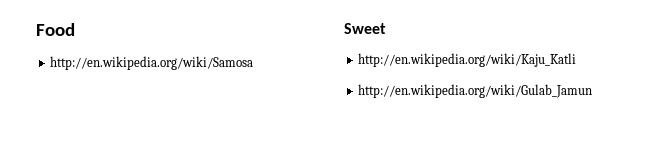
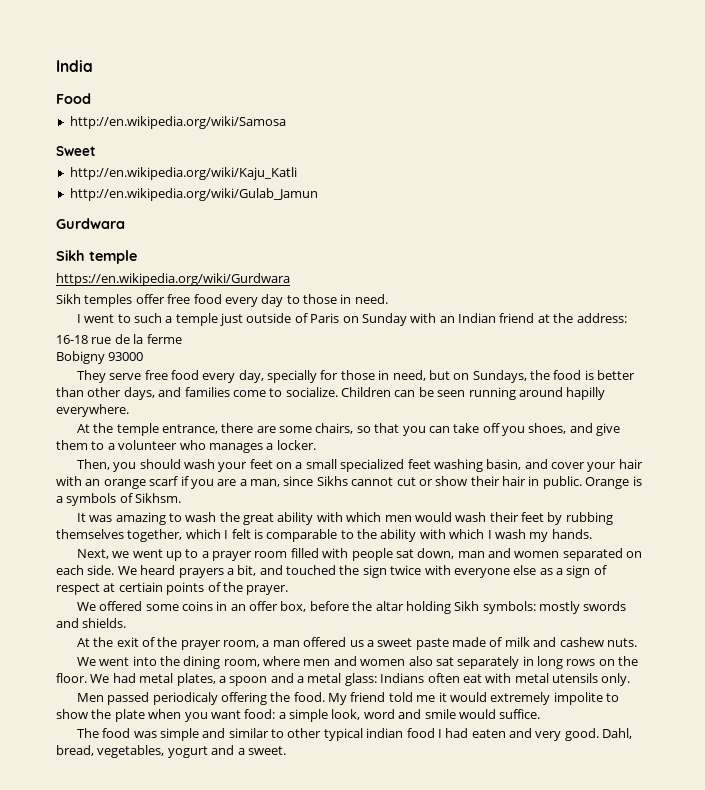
+ India
+ Gurdwara
+ Sikh temple
+ https://en.wikipedia.org/wiki/Gurdwara
+ Sikh temples offer free food every day to those in need.
+ I went to such a temple just outside of Paris on Sunday with an Indian friend at the address:
+ 16-18 rue de la ferme
+ Bobigny 93000
+ They serve free food every day, specially for those in need, but on Sundays, the food is better than other days, and families come to socialize. Children can be seen running around hapilly everywhere.
+ At the temple entrance, there are some chairs, so that you can take off you shoes, and give them to a volunteer who manages a locker.
+ Then, you should wash your feet on a small specialized feet washing basin, and cover your hair with an orange scarf if you are a man, since Sikhs cannot cut or show their hair in public. Orange is a symbols of Sikhsm.
+ It was amazing to wash the great ability with which men would wash their feet by rubbing themselves together, which I felt is comparable to the ability with which I wash my hands.
+ Next, we went up to a prayer room filled with people sat down, man and women separated on each side. We heard prayers a bit, and touched the sign twice with everyone else as a sign of respect at certiain points of the prayer.
+ We offered some coins in an offer box, before the altar holding Sikh symbols: mostly swords and shields.
+ At the exit of the prayer room, a man offered us a sweet paste made of milk and cashew nuts.
+ We went into the dining room, where men and women also sat separately in long rows on the floor. We had metal plates, a spoon and a metal glass: Indians often eat with metal utensils only.
+ Men passed periodicaly offering the food. My friend told me it would extremely impolite to show the plate when you want food: a simple look, word and smile would suffice.
+ The food was simple and similar to other typical indian food I had eaten and very good. Dahl, bread, vegetables, yogurt and a sweet.

